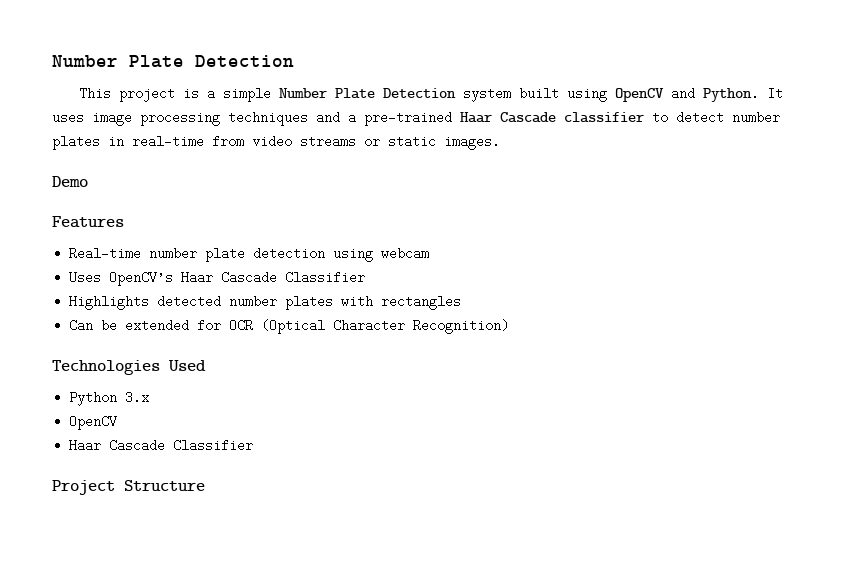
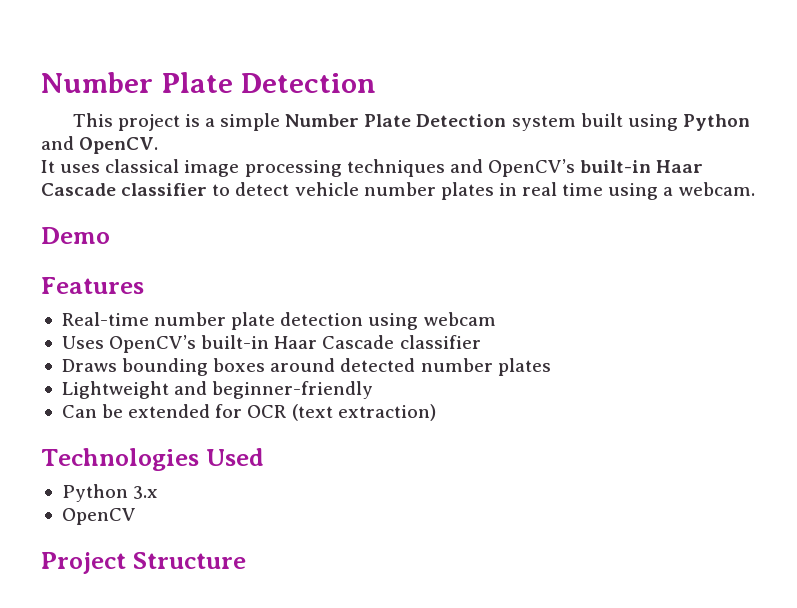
- This project is a simple Number Plate Detection system built using OpenCV and Python. It uses image processing techniques and a pre-trained Haar Cascade classifier to detect number plates in real-time from video streams or static images.
+ This project is a simple Number Plate Detection system built using Python and OpenCV.
+ It uses classical image processing techniques and OpenCV’s built-in Haar Cascade classifier to detect vehicle number plates in real time using a webcam.
- Uses OpenCV’s Haar Cascade Classifier
- Highlights detected number plates with rectangles
+ Uses OpenCV’s built-in Haar Cascade classifier
+ Draws bounding boxes around detected number plates
+ Lightweight and beginner-friendly
- Can be extended for OCR (Optical Character Recognition)
+ Can be extended for OCR (text extraction)
  Python 3.x
  OpenCV
- Haar Cascade Classifier

